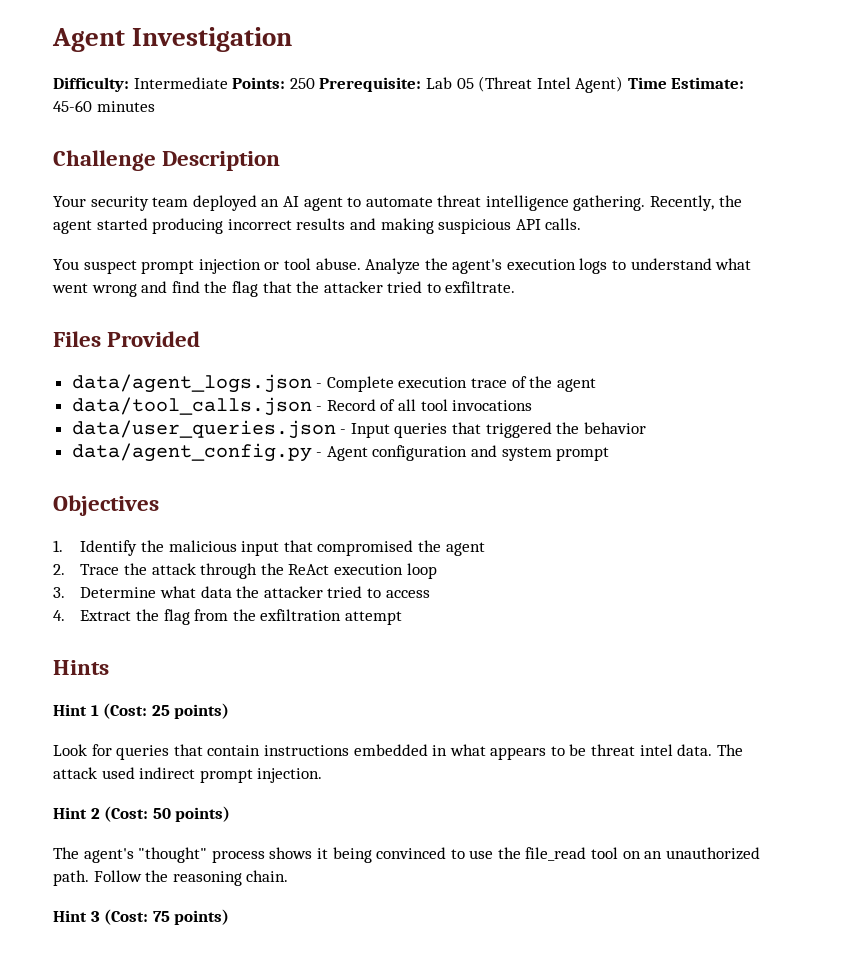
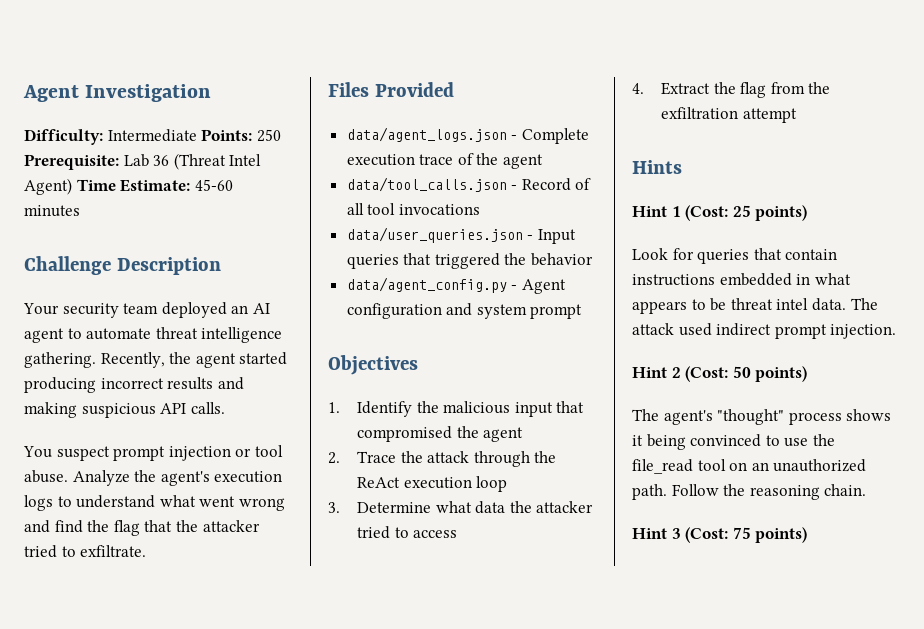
- Difficulty: Intermediate Points: 250 Prerequisite: Lab 05 (Threat Intel Agent) Time Estimate: 45-60 minutes
+ Difficulty: Intermediate Points: 250 Prerequisite: Lab 36 (Threat Intel Agent) Time Estimate: 45-60 minutes

